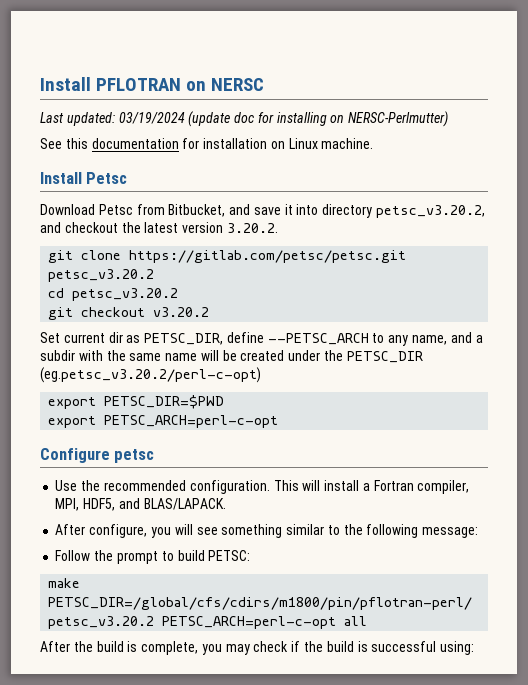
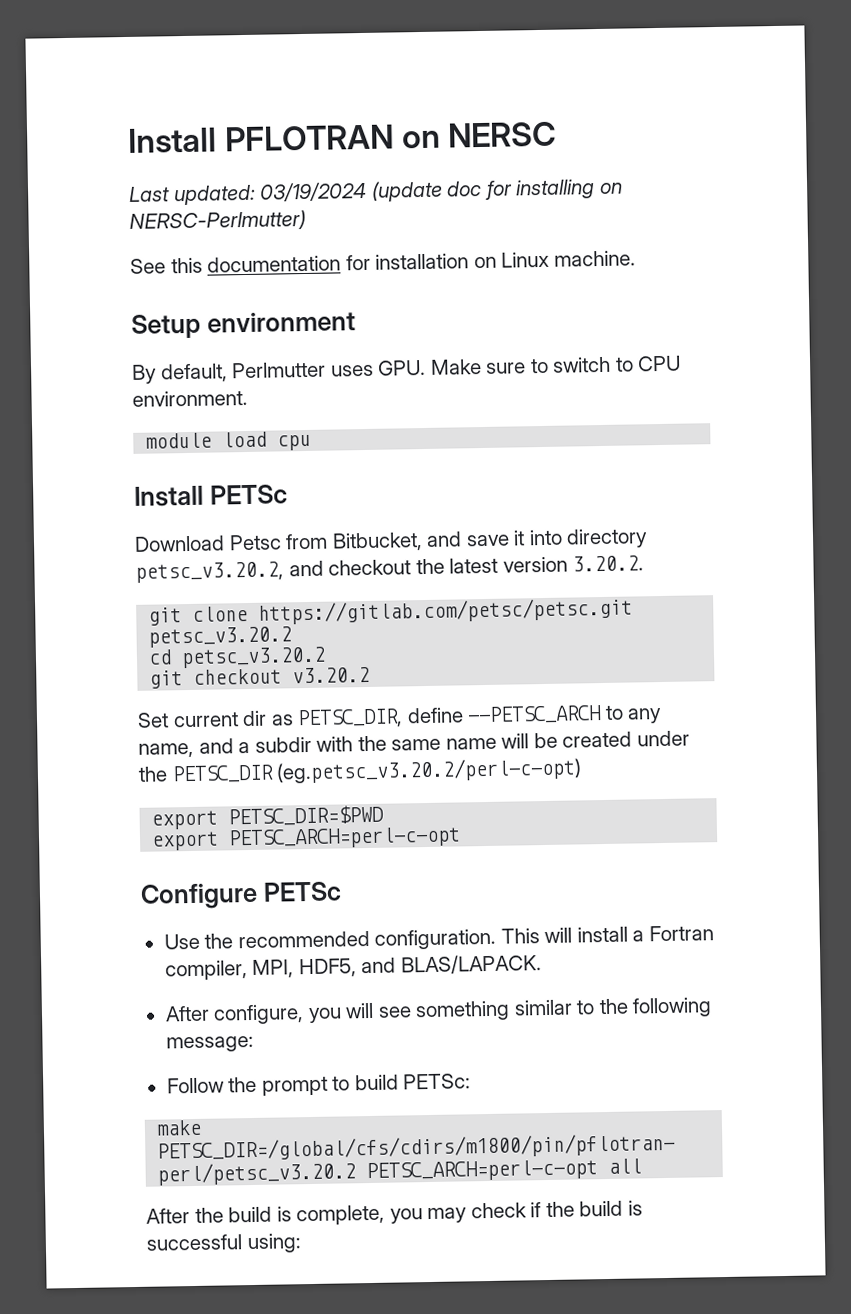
- Install Petsc
+ Setup environment
+ By default, Perlmutter uses GPU. Make sure to switch to CPU environment.
+ module load cpu
+ Install PETSc
- Configure petsc
+ Configure PETSc
- Follow the prompt to build PETSC:
+ Follow the prompt to build PETSc:

